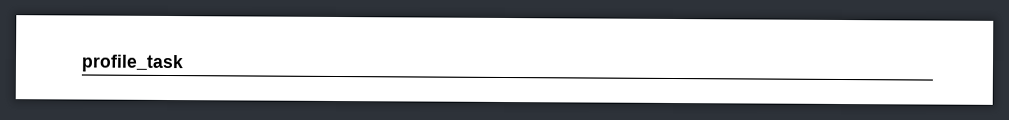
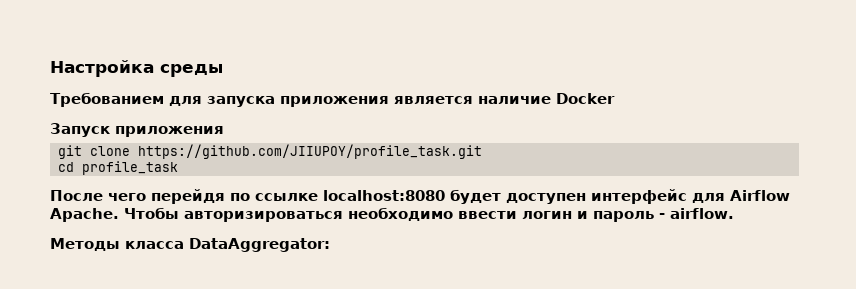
- profile_task
+ Настройка среды
+ Требованием для запуска приложения является наличие Docker
+ Запуск приложения
+ git clone https://github.com/JIIUPOY/profile_task.git
+ cd profile_task
+ После чего перейдя по ссылке localhost:8080 будет доступен интерфейс для Airflow Apache. Чтобы авторизироваться необходимо ввести логин и пароль - airflow.
+ Методы класса DataAggregator:

